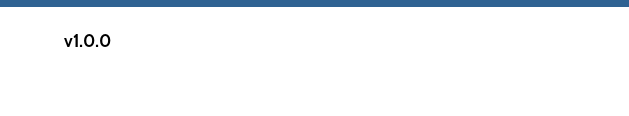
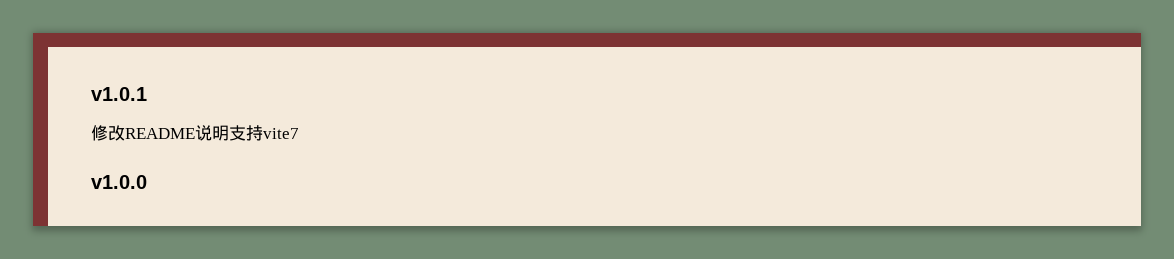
+ v1.0.1
+ 修改README说明支持vite7

